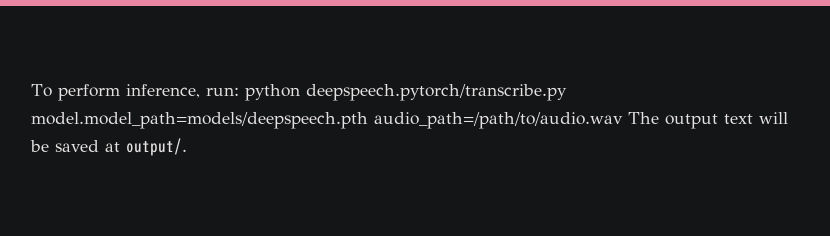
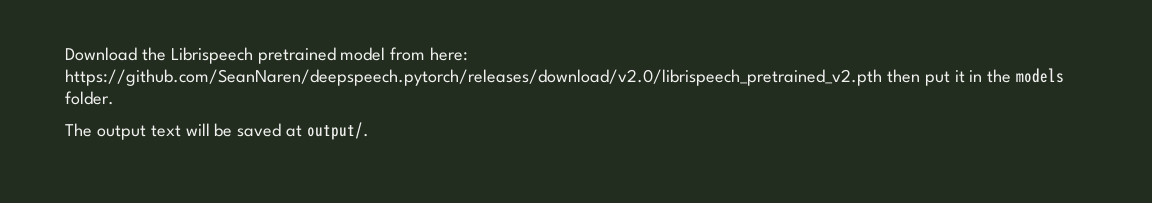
- To perform inference, run: python deepspeech.pytorch/transcribe.py model.model_path=models/deepspeech.pth audio_path=/path/to/audio.wav The output text will be saved at output/.
+ Download the Librispeech pretrained model from here: https://github.com/SeanNaren/deepspeech.pytorch/releases/download/v2.0/librispeech_pretrained_v2.pth then put it in the models folder.
+ The output text will be saved at output/.

